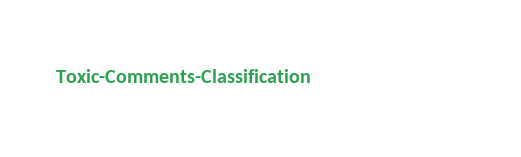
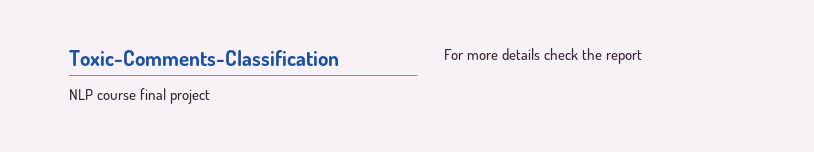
+ NLP course final project
+ For more details check the report

